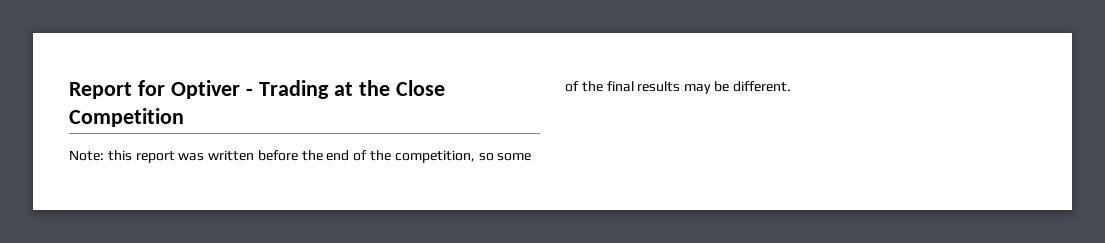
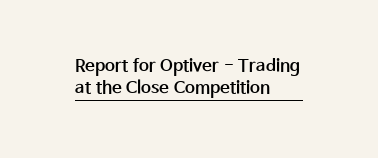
- Note: this report was written before the end of the competition, so some of the final results may be different.

